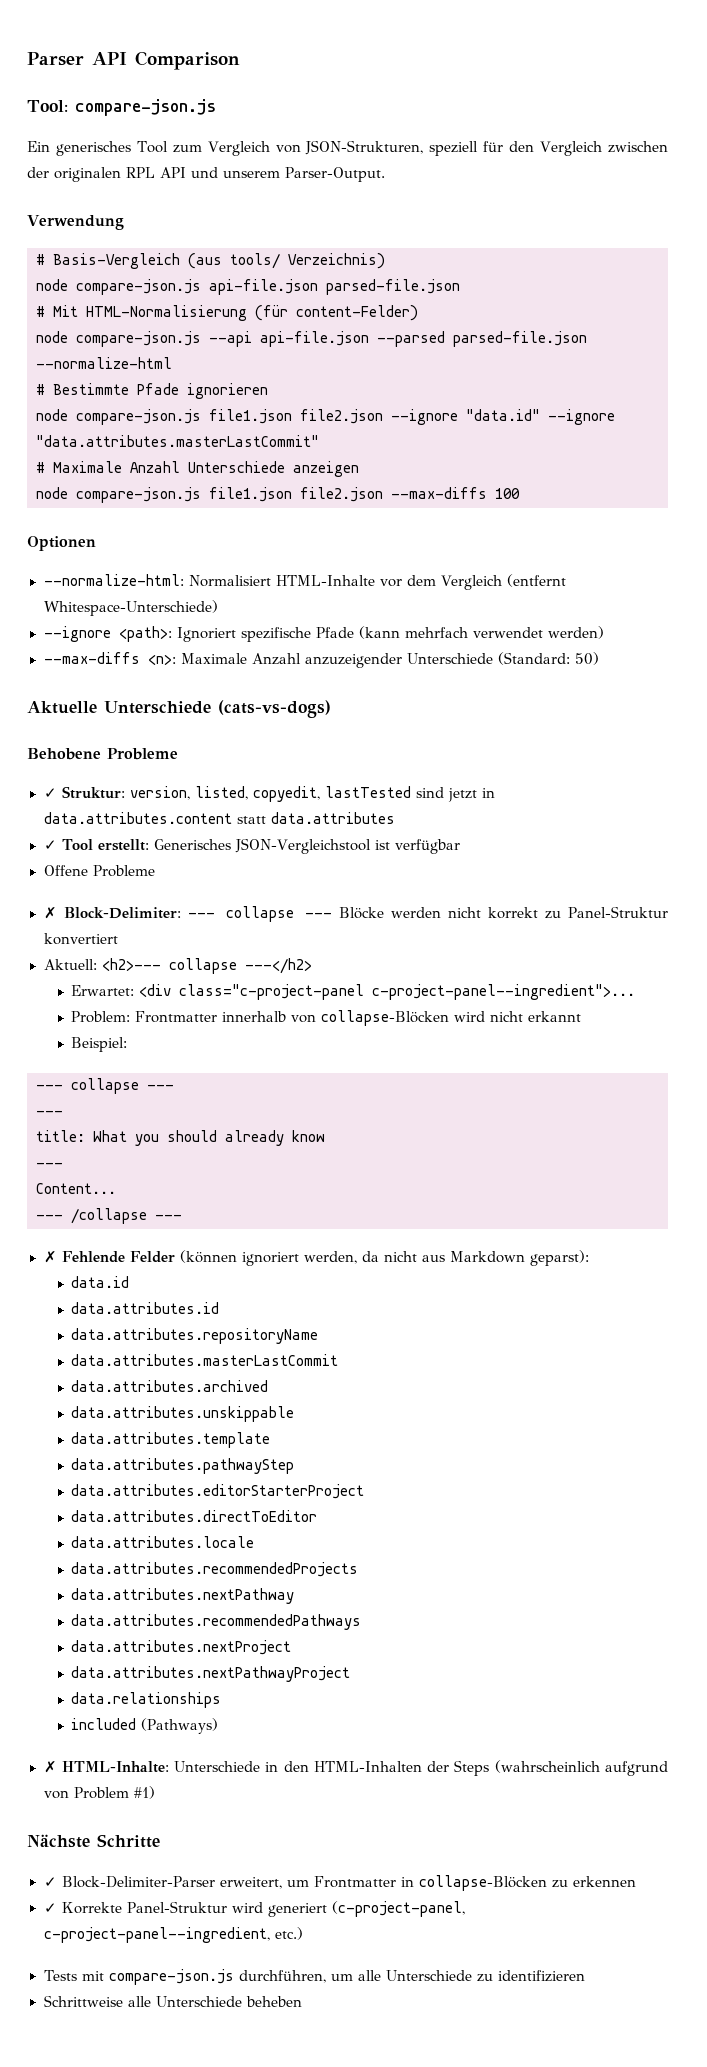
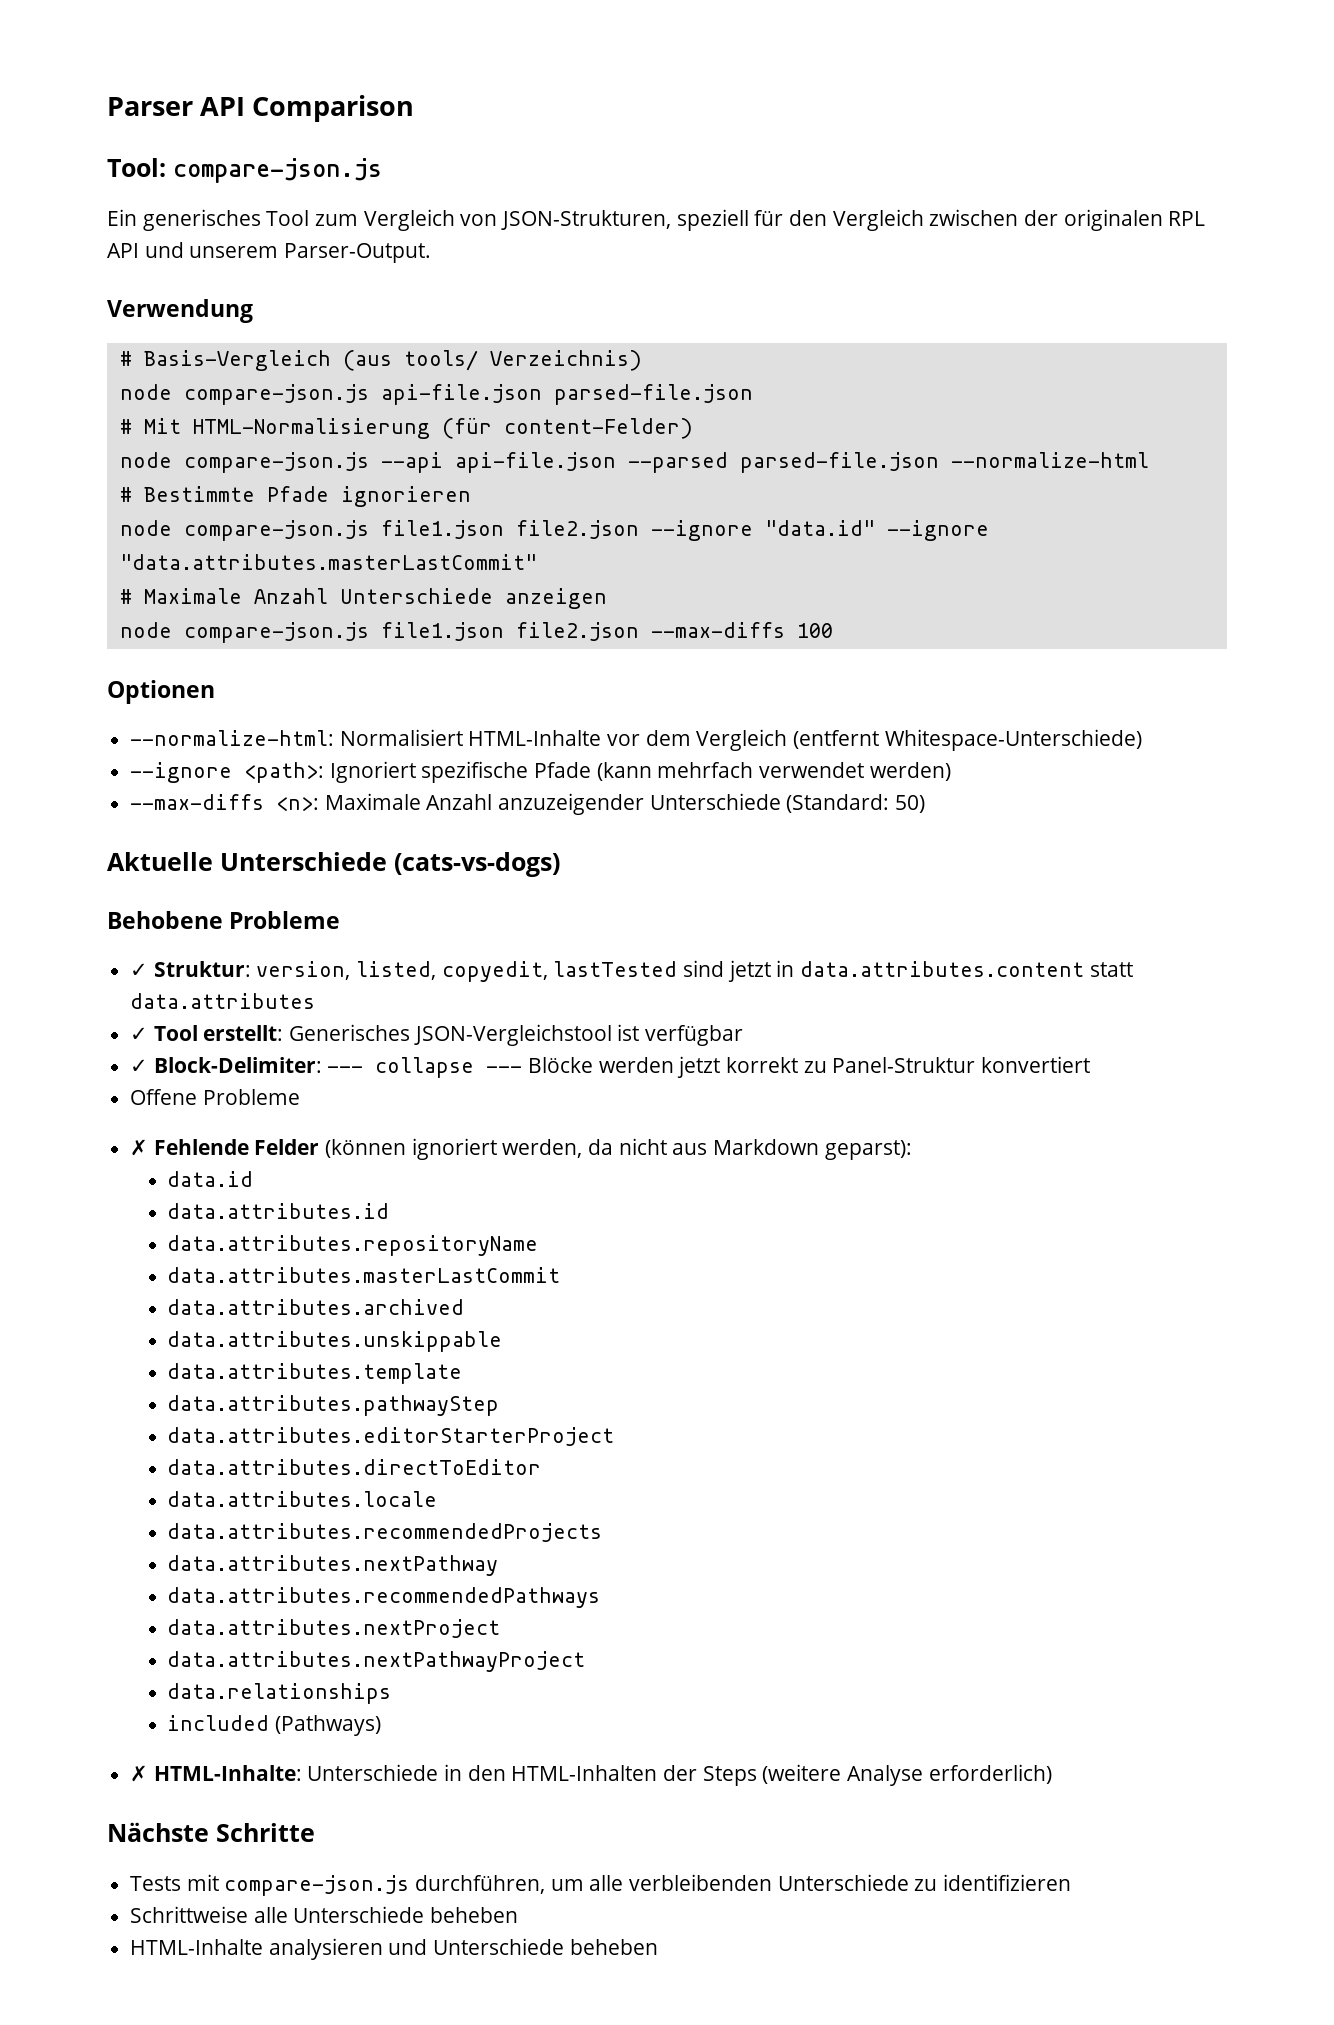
- Offene Probleme
- ✗ Block-Delimiter: --- collapse --- Blöcke werden nicht korrekt zu Panel-Struktur konvertiert
+ ✓ Block-Delimiter: --- collapse --- Blöcke werden jetzt korrekt zu Panel-Struktur konvertiert
- Aktuell: <h2>--- collapse ---</h2>
- Erwartet: <div class="c-project-panel c-project-panel--ingredient">...
- Problem: Frontmatter innerhalb von collapse-Blöcken wird nicht erkannt
- Beispiel:
- --- collapse ---
- ---
- title: What you should already know
- ---
- Content...
- --- /collapse ---
+ Offene Probleme
- ✗ HTML-Inhalte: Unterschiede in den HTML-Inhalten der Steps (wahrscheinlich aufgrund von Problem #1)
+ ✗ HTML-Inhalte: Unterschiede in den HTML-Inhalten der Steps (weitere Analyse erforderlich)
  Nächste Schritte
- ✓ Block-Delimiter-Parser erweitert, um Frontmatter in collapse-Blöcken zu erkennen
- ✓ Korrekte Panel-Struktur wird generiert (c-project-panel, c-project-panel--ingredient, etc.)
- Tests mit compare-json.js durchführen, um alle Unterschiede zu identifizieren
+ Tests mit compare-json.js durchführen, um alle verbleibenden Unterschiede zu identifizieren
+ HTML-Inhalte analysieren und Unterschiede beheben

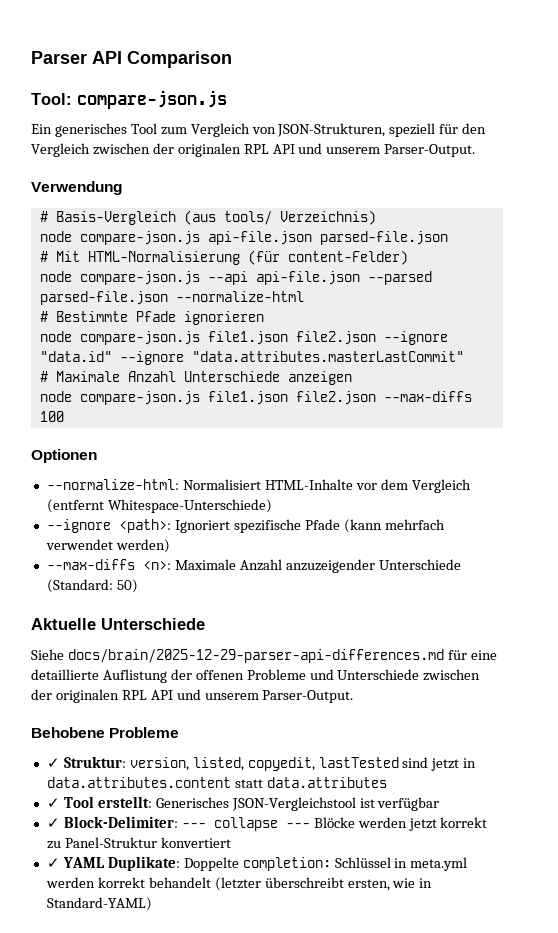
- Aktuelle Unterschiede (cats-vs-dogs)
+ Aktuelle Unterschiede
+ Siehe docs/brain/2025-12-29-parser-api-differences.md für eine detaillierte Auflistung der offenen Probleme und Unterschiede zwischen der originalen RPL API und unserem Parser-Output.
- Offene Probleme
- ✗ Fehlende Felder (können ignoriert werden, da nicht aus Markdown geparst):
- data.id
- data.attributes.id
- data.attributes.repositoryName
- data.attributes.masterLastCommit
- data.attributes.archived
- data.attributes.unskippable
- data.attributes.template
- data.attributes.pathwayStep
- data.attributes.editorStarterProject
- data.attributes.directToEditor
- data.attributes.locale
- data.attributes.recommendedProjects
- data.attributes.nextPathway
- data.attributes.recommendedPathways
- data.attributes.nextProject
- data.attributes.nextPathwayProject
- data.relationships
- included (Pathways)
- ✗ HTML-Inhalte: Unterschiede in den HTML-Inhalten der Steps (weitere Analyse erforderlich)
- Nächste Schritte
- Tests mit compare-json.js durchführen, um alle verbleibenden Unterschiede zu identifizieren
- Schrittweise alle Unterschiede beheben
- HTML-Inhalte analysieren und Unterschiede beheben
+ ✓ YAML Duplikate: Doppelte completion: Schlüssel in meta.yml werden korrekt behandelt (letzter überschreibt ersten, wie in Standard-YAML)

